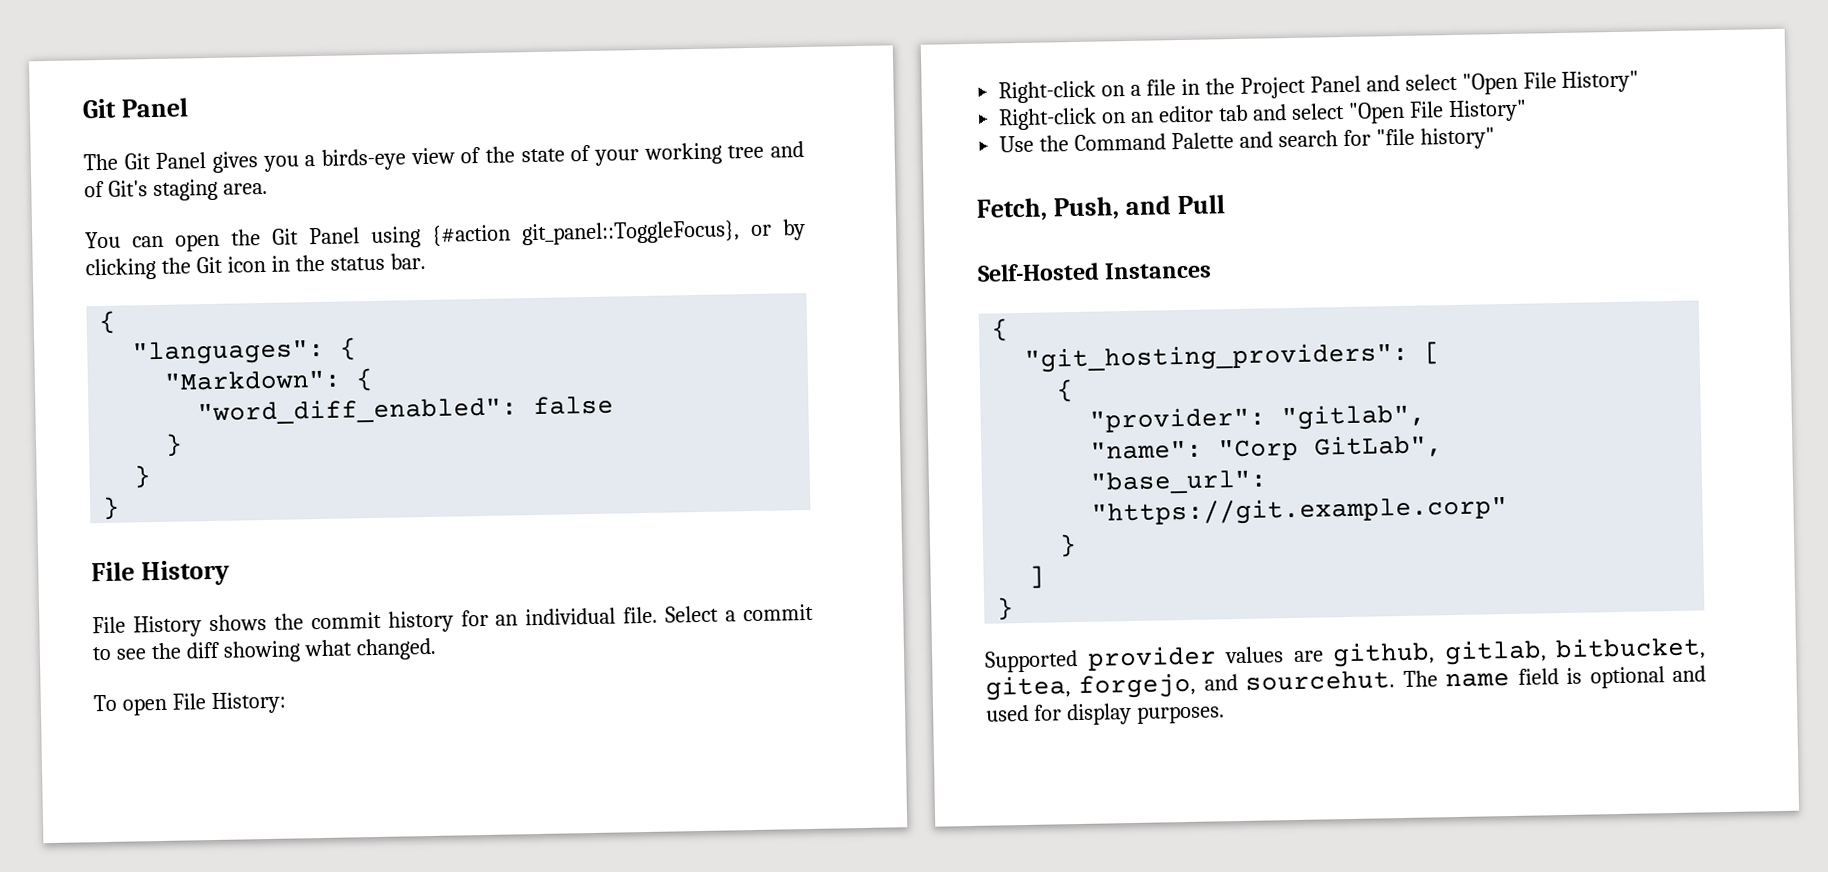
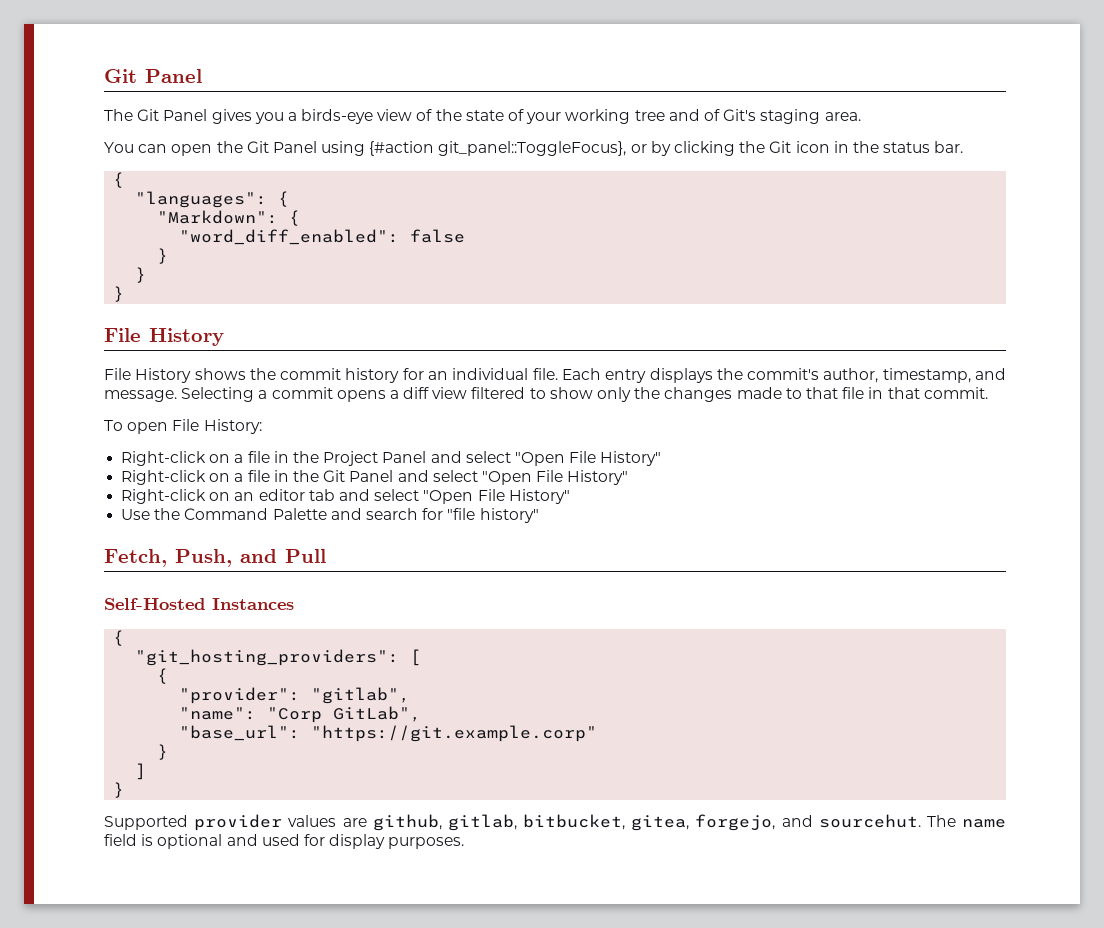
- Select a commit to see the diff showing what changed.
+ Each entry displays the commit's author, timestamp, and message. Selecting a commit opens a diff view filtered to show only the changes made to that file in that commit.
+ Right-click on a file in the Git Panel and select "Open File History"

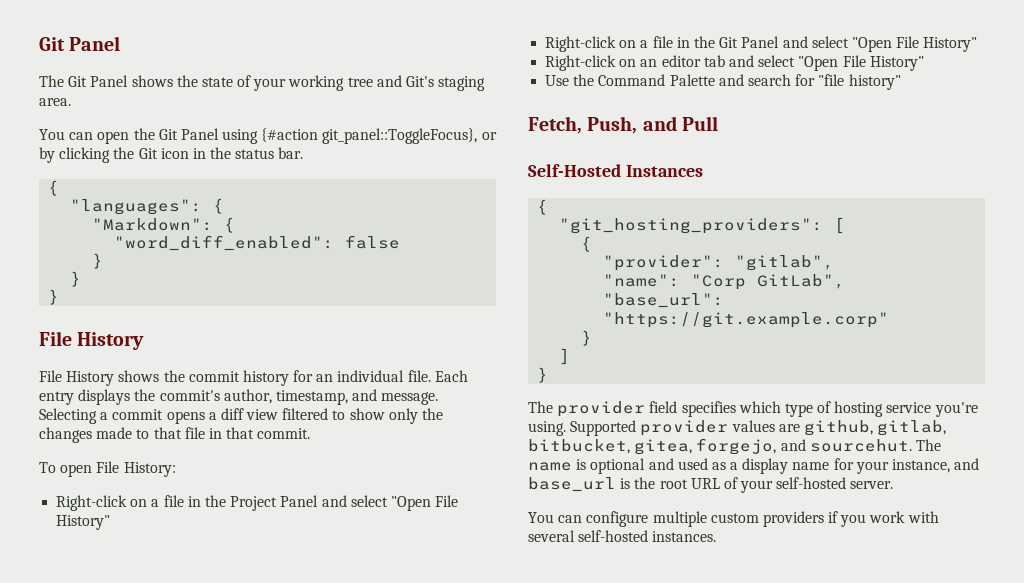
- The Git Panel gives you a birds-eye view of the state of your working tree and of Git's staging area.
+ The Git Panel shows the state of your working tree and Git's staging area.
+ The provider field specifies which type of hosting service you're using.
- The name field is optional and used for display purposes.
+ The name is optional and used as a display name for your instance, and base_url is the root URL of your self-hosted server.
+ You can configure multiple custom providers if you work with several self-hosted instances.

